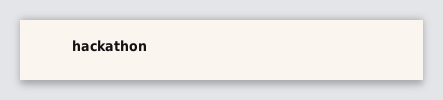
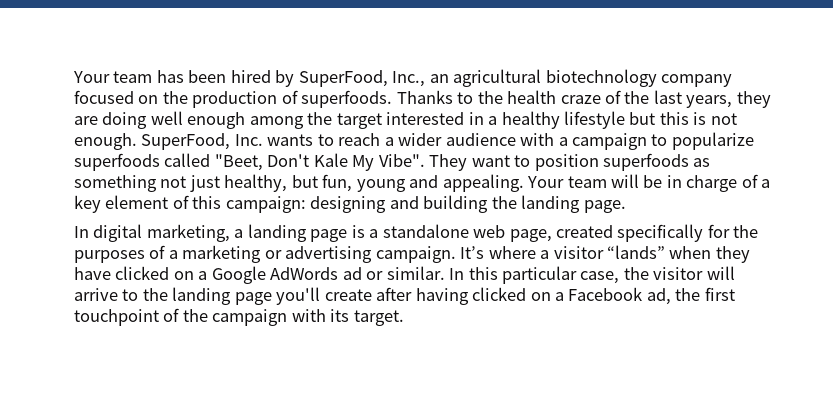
- hackathon
+ Your team has been hired by SuperFood, Inc., an agricultural biotechnology company focused on the production of superfoods. Thanks to the health craze of the last years, they are doing well enough among the target interested in a healthy lifestyle but this is not enough. SuperFood, Inc. wants to reach a wider audience with a campaign to popularize superfoods called "Beet, Don't Kale My Vibe". They want to position superfoods as something not just healthy, but fun, young and appealing. Your team will be in charge of a key element of this campaign: designing and building the landing page.
+ In digital marketing, a landing page is a standalone web page, created specifically for the purposes of a marketing or advertising campaign. It’s where a visitor “lands” when they have clicked on a Google AdWords ad or similar. In this particular case, the visitor will arrive to the landing page you'll create after having clicked on a Facebook ad, the first touchpoint of the campaign with its target.

